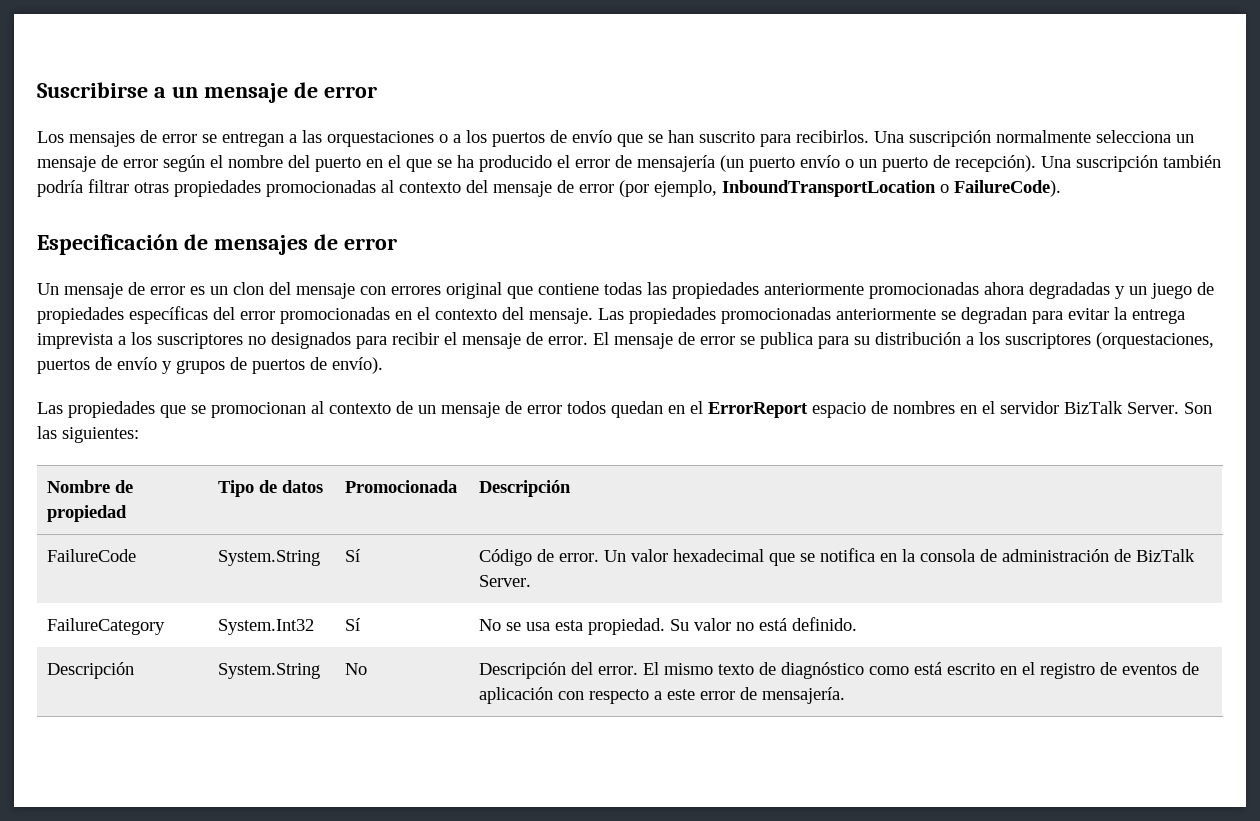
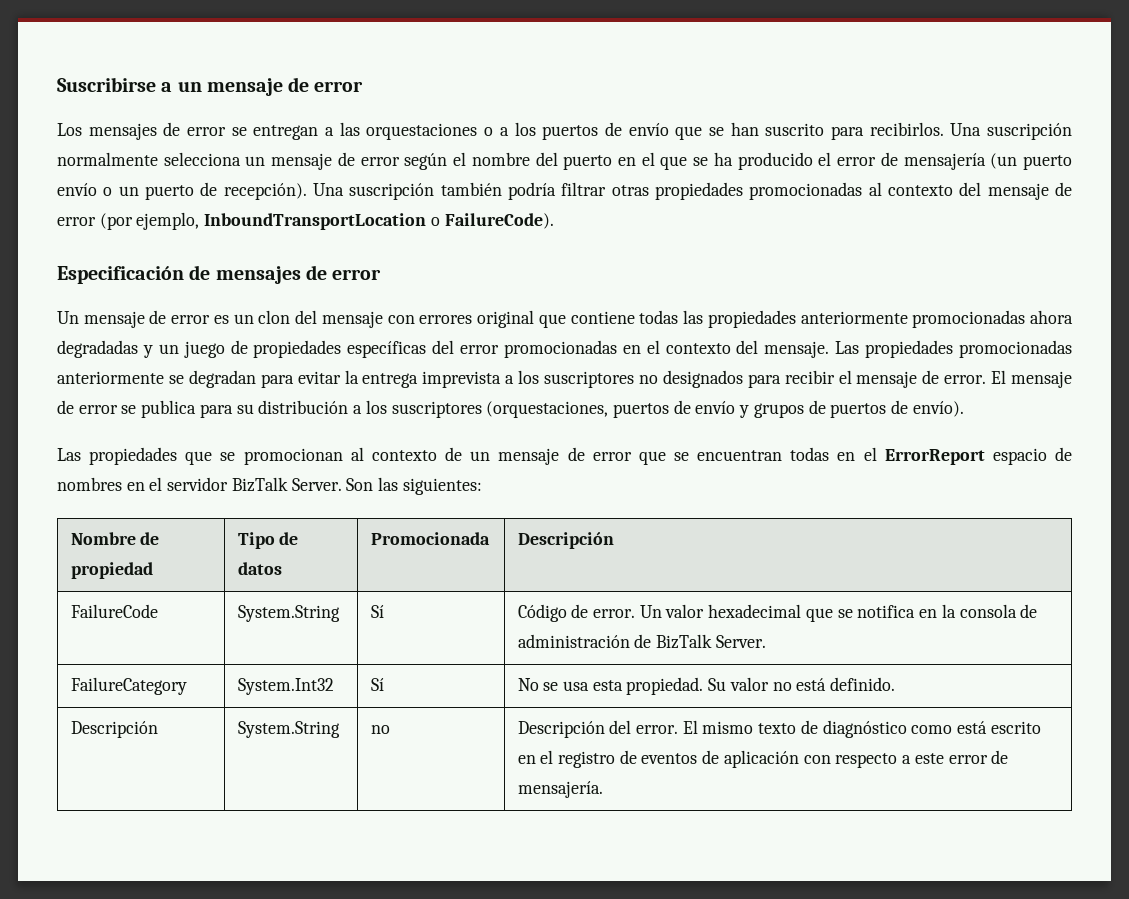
- Las propiedades que se promocionan al contexto de un mensaje de error todos quedan en el ErrorReport espacio de nombres en el servidor BizTalk Server.
+ Las propiedades que se promocionan al contexto de un mensaje de error que se encuentran todas en el ErrorReport espacio de nombres en el servidor BizTalk Server.
- Descripción | System.String | No | Descripción del error. El mismo texto de diagnóstico como está escrito en el registro de eventos de aplicación con respecto a este error de mensajería.
+ Descripción | System.String | no | Descripción del error. El mismo texto de diagnóstico como está escrito en el registro de eventos de aplicación con respecto a este error de mensajería.

